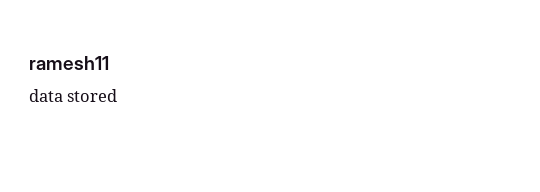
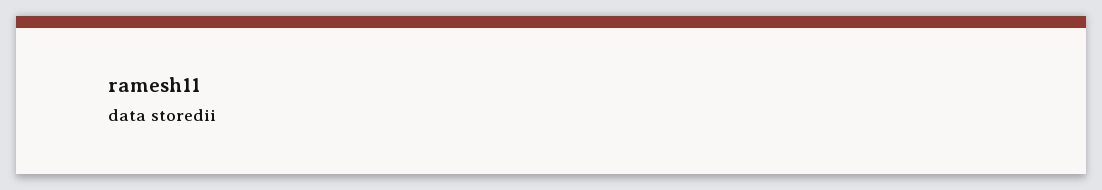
- data stored
+ data storedii

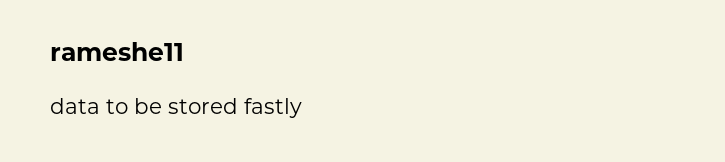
- ramesh11
+ rameshe11
- data storedii
+ data to be stored fastly

